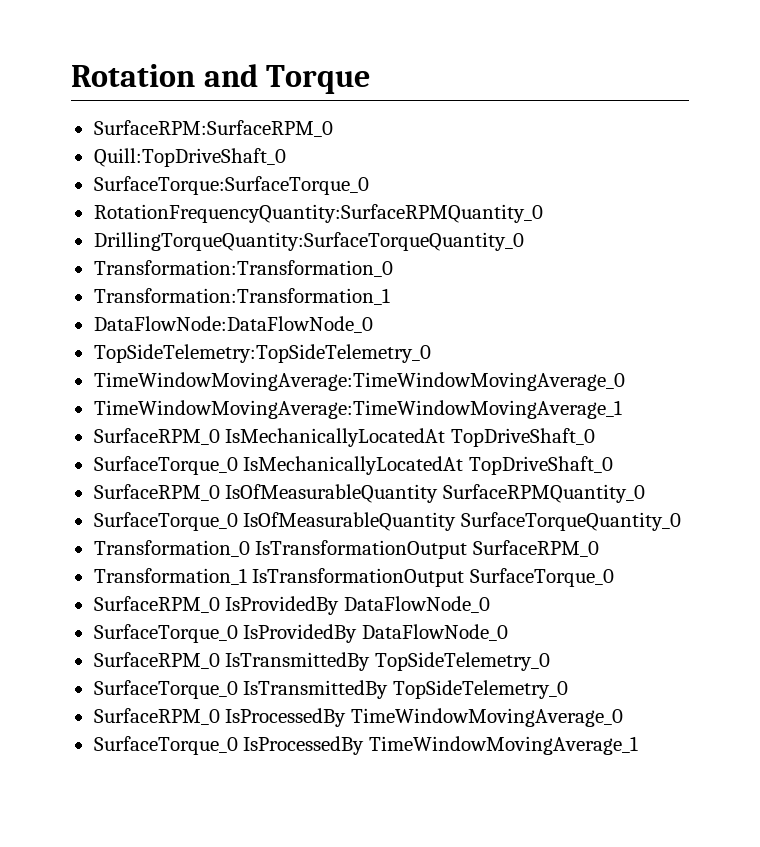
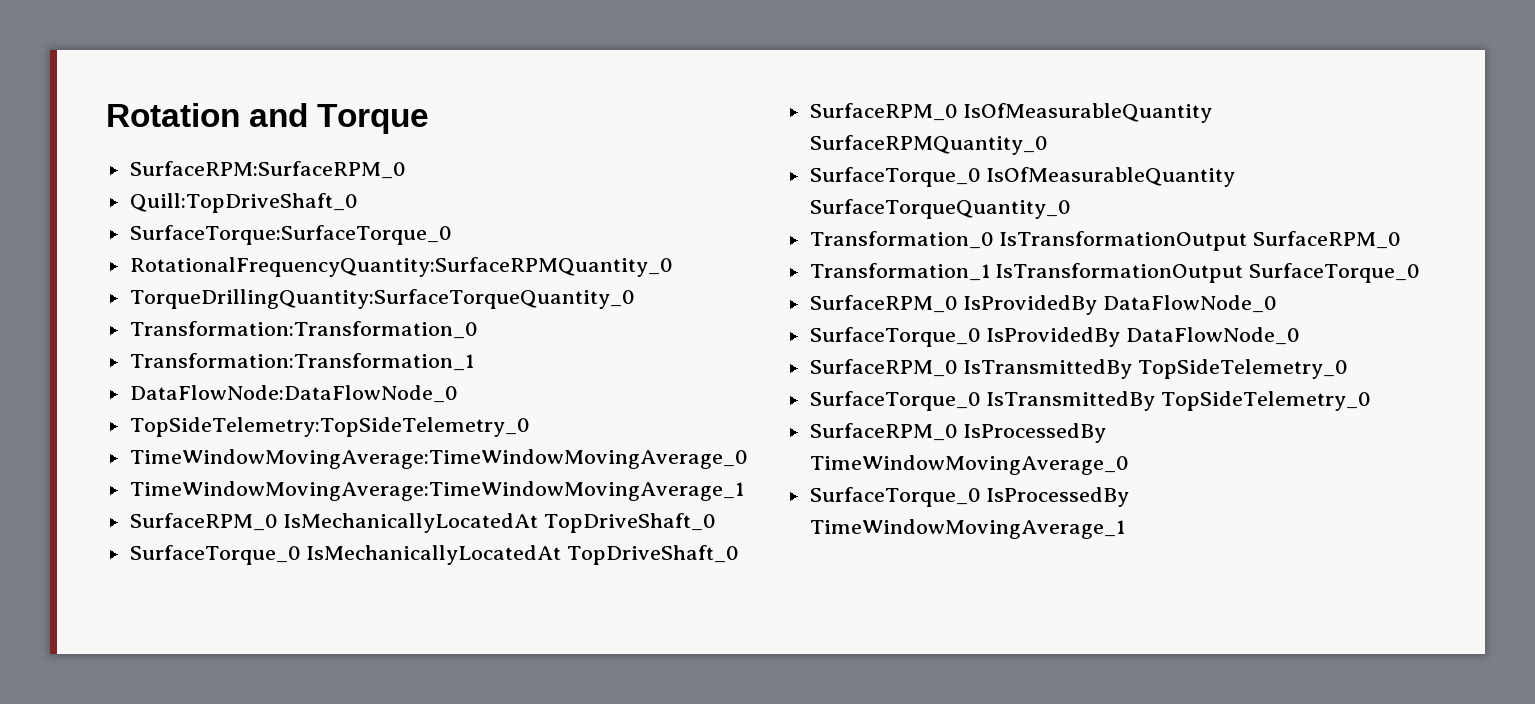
- RotationFrequencyQuantity:SurfaceRPMQuantity_0
- DrillingTorqueQuantity:SurfaceTorqueQuantity_0
+ RotationalFrequencyQuantity:SurfaceRPMQuantity_0
+ TorqueDrillingQuantity:SurfaceTorqueQuantity_0

